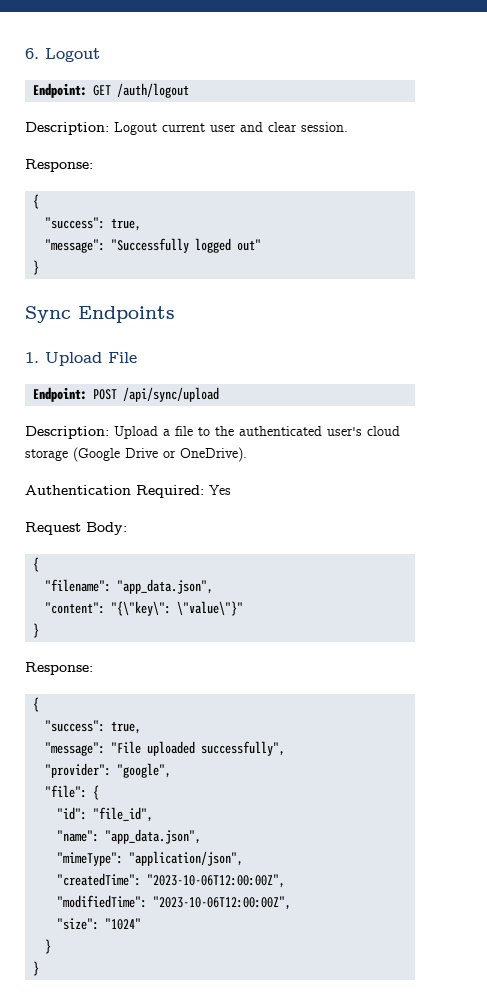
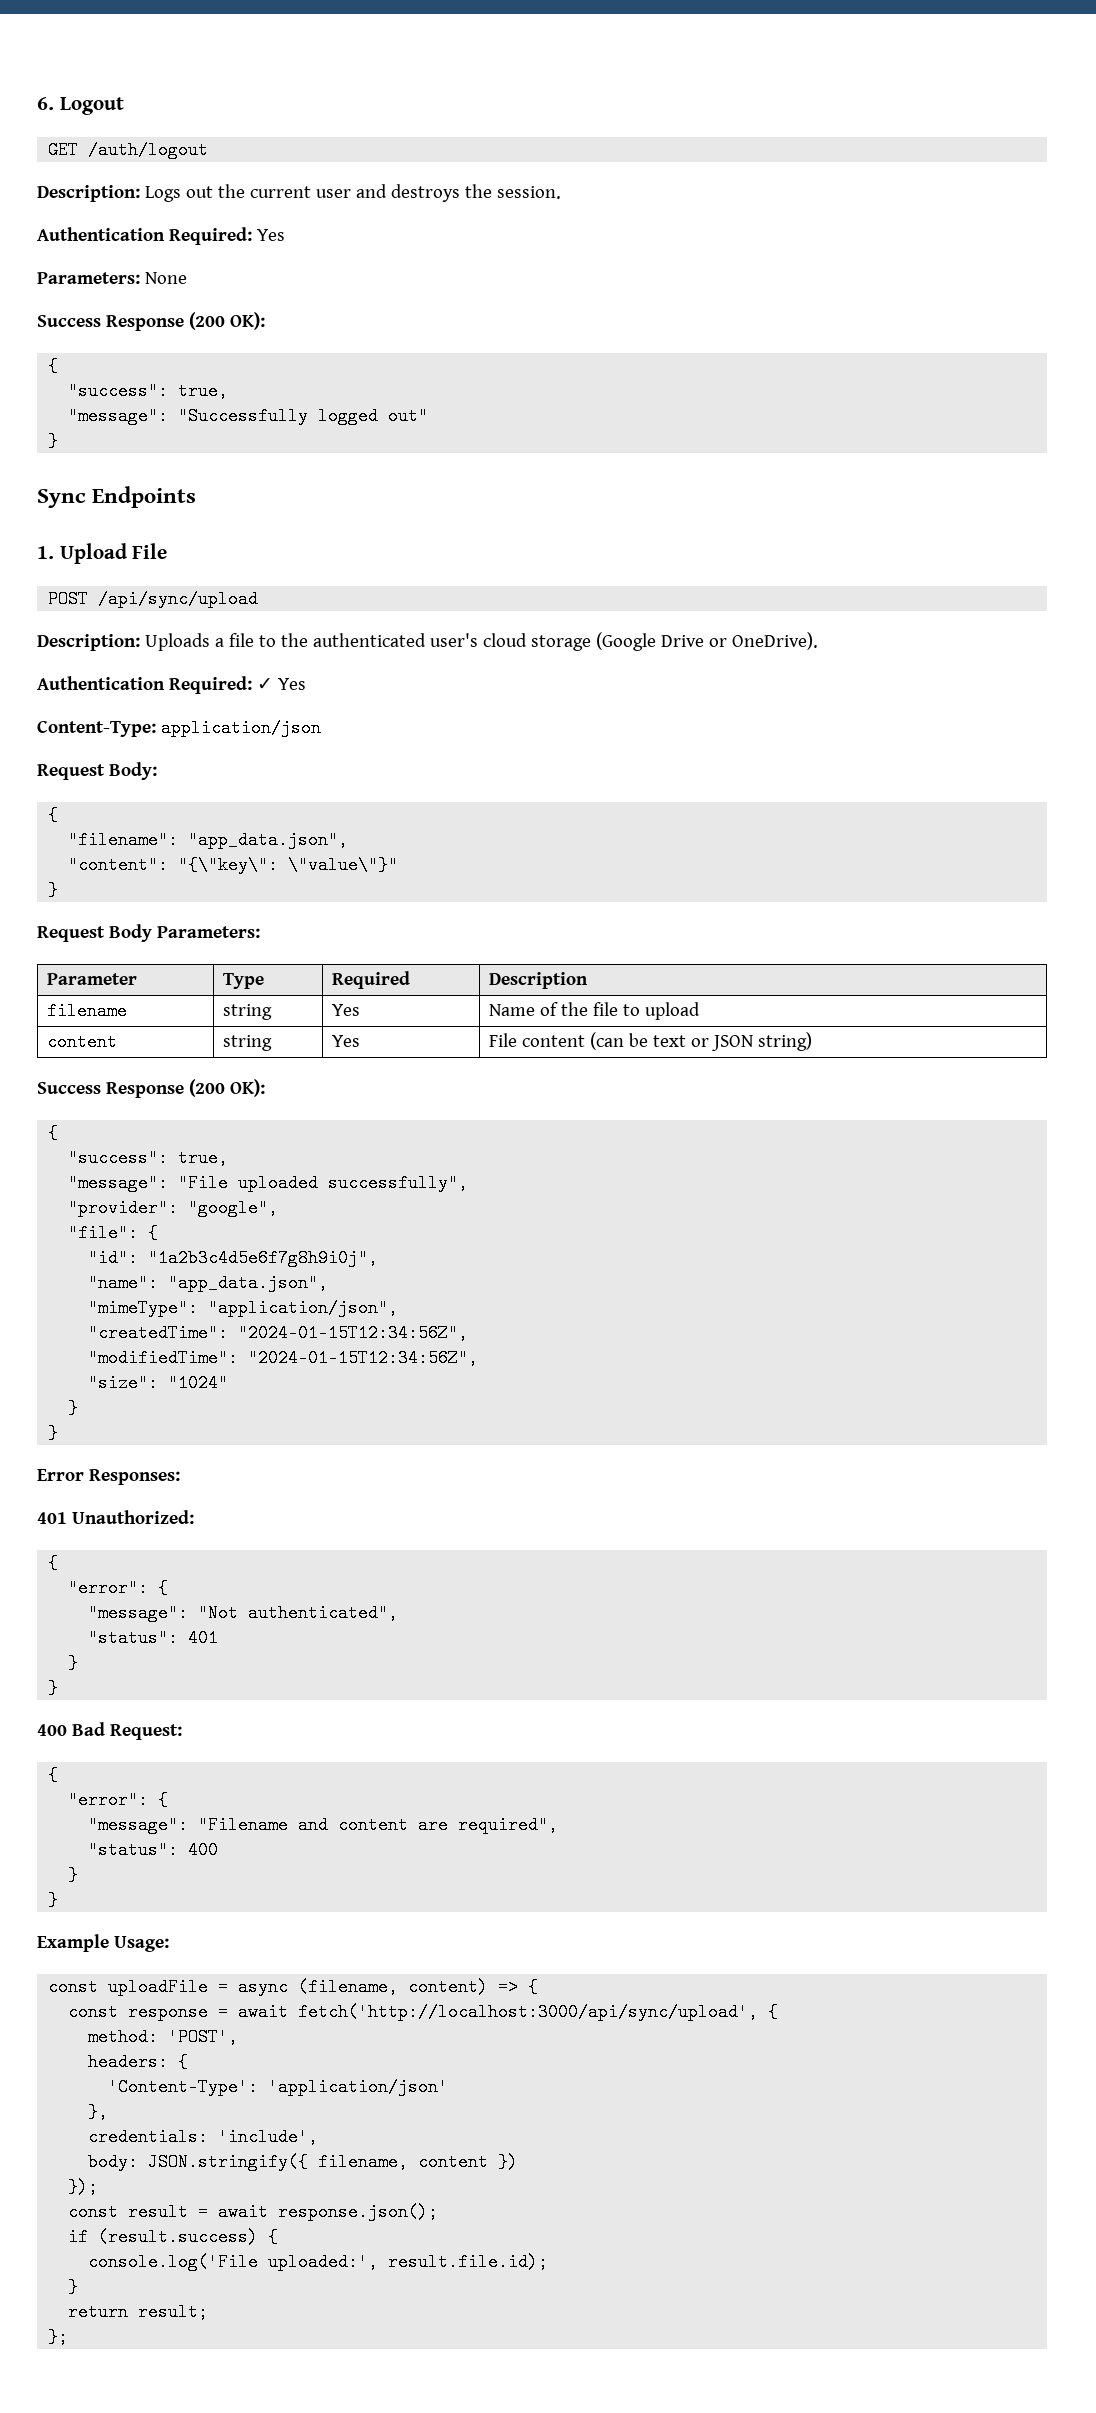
- Endpoint: GET /auth/logout
+ GET /auth/logout
- Description: Logout current user and clear session.
- Response:
+ Description: Logs out the current user and destroys the session.
+ Authentication Required: Yes
+ Parameters: None
+ Success Response (200 OK):
- Endpoint: POST /api/sync/upload
+ POST /api/sync/upload
- Description: Upload a file to the authenticated user's cloud storage (Google Drive or OneDrive).
+ Description: Uploads a file to the authenticated user's cloud storage (Google Drive or OneDrive).
- Authentication Required: Yes
+ Authentication Required: ✓ Yes
+ Content-Type: application/json
  "content": "{\"key\": \"value\"}"
  }
- Response:
+ Request Body Parameters:
+ Parameter | Type | Required | Description
+ filename | string | Yes | Name of the file to upload
+ content | string | Yes | File content (can be text or JSON string)
+ Success Response (200 OK):
- "id": "file_id",
+ "id": "1a2b3c4d5e6f7g8h9i0j",
- "createdTime": "2023-10-06T12:00:00Z",
+ "createdTime": "2024-01-15T12:34:56Z",
- "modifiedTime": "2023-10-06T12:00:00Z",
+ "modifiedTime": "2024-01-15T12:34:56Z",
+ Error Responses:
+ 401 Unauthorized:
+ {
+ "error": {
+ "message": "Not authenticated",
+ "status": 401
+ }
+ }
+ 400 Bad Request:
+ {
+ "error": {
+ "message": "Filename and content are required",
+ "status": 400
+ }
+ }
+ Example Usage:
+ const uploadFile = async (filename, content) => {
+ const response = await fetch('http://localhost:3000/api/sync/upload', {
+ method: 'POST',
+ headers: {
+ 'Content-Type': 'application/json'
+ },
+ credentials: 'include',
+ body: JSON.stringify({ filename, content })
+ });
+ const result = await response.json();
+ if (result.success) {
+ console.log('File uploaded:', result.file.id);
+ }
+ return result;
+ };

